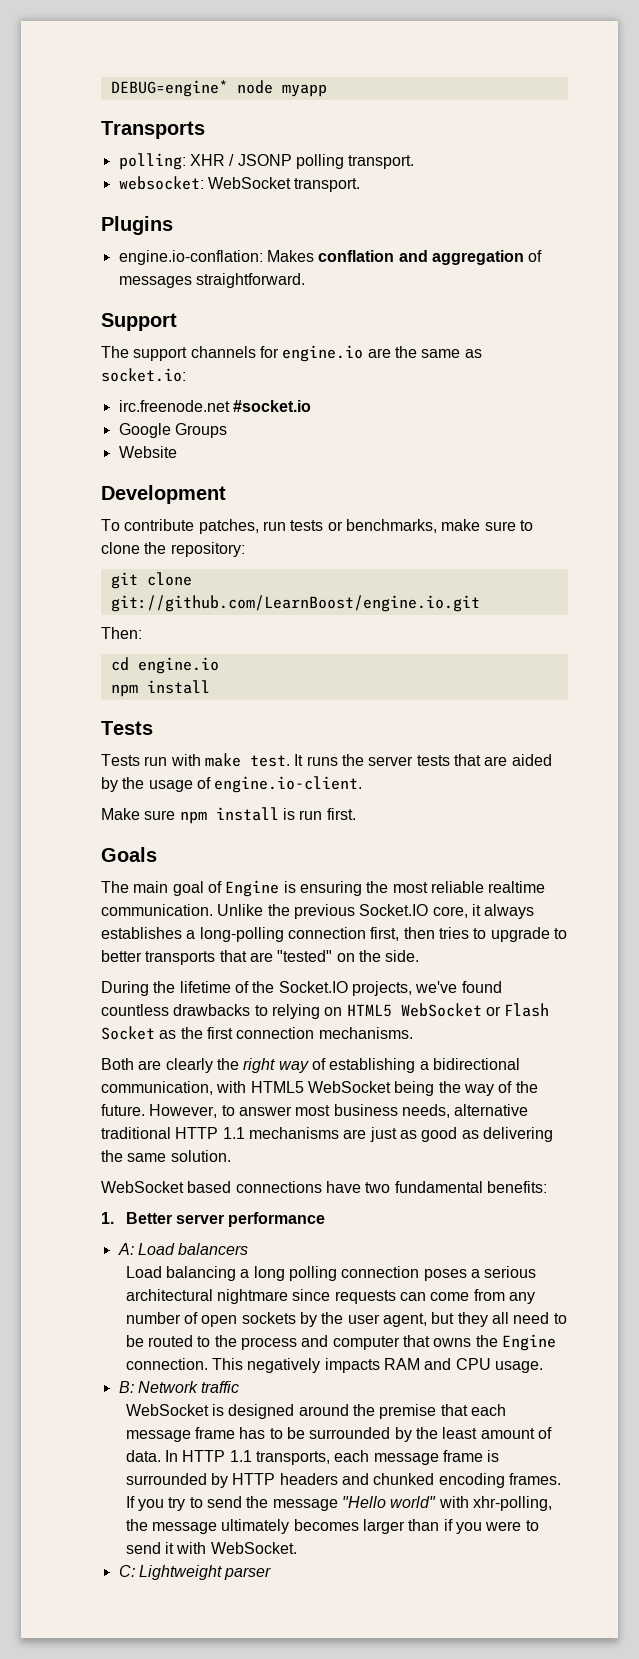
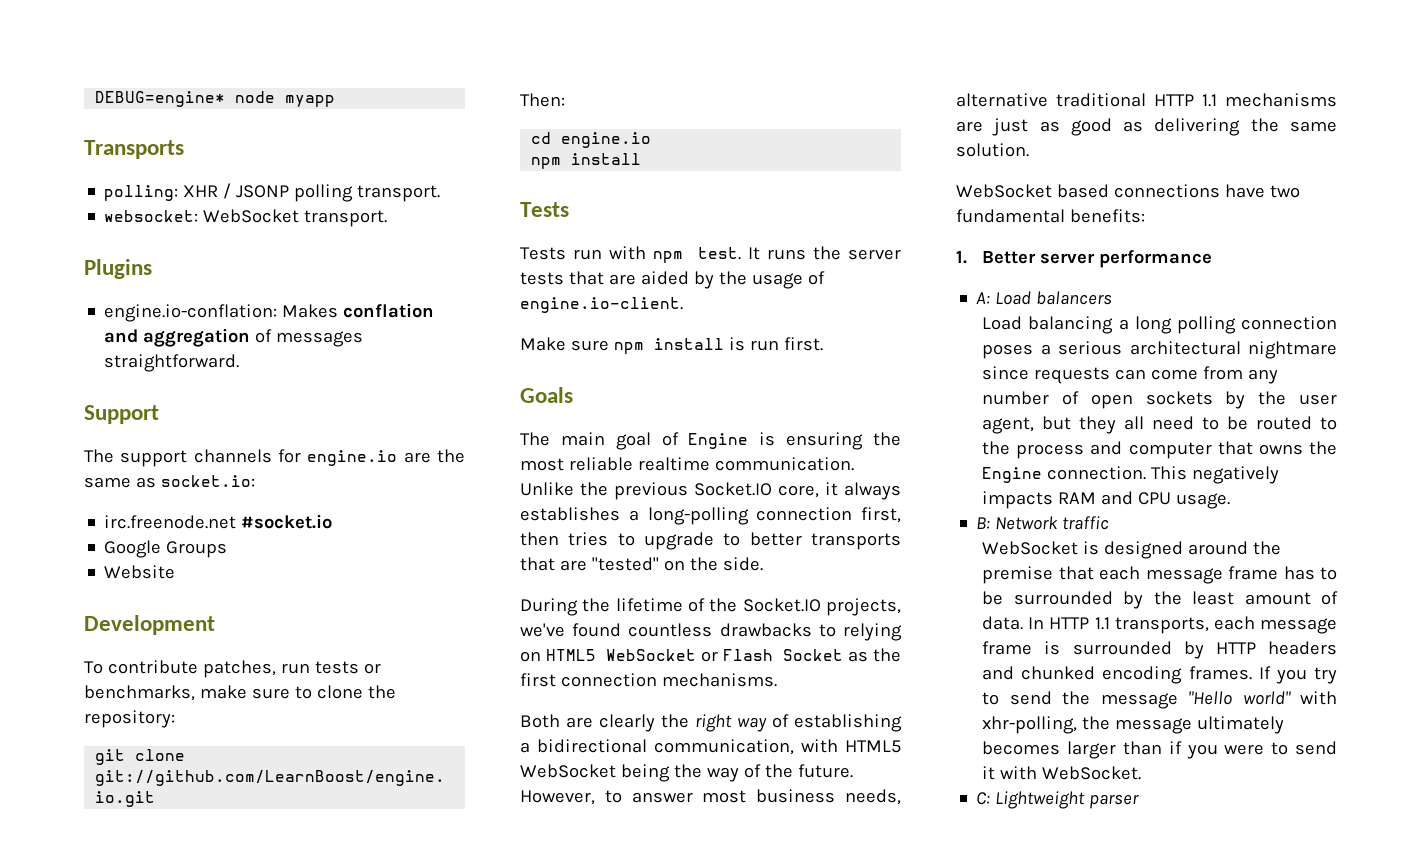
- Tests run with make test.
+ Tests run with npm test.

